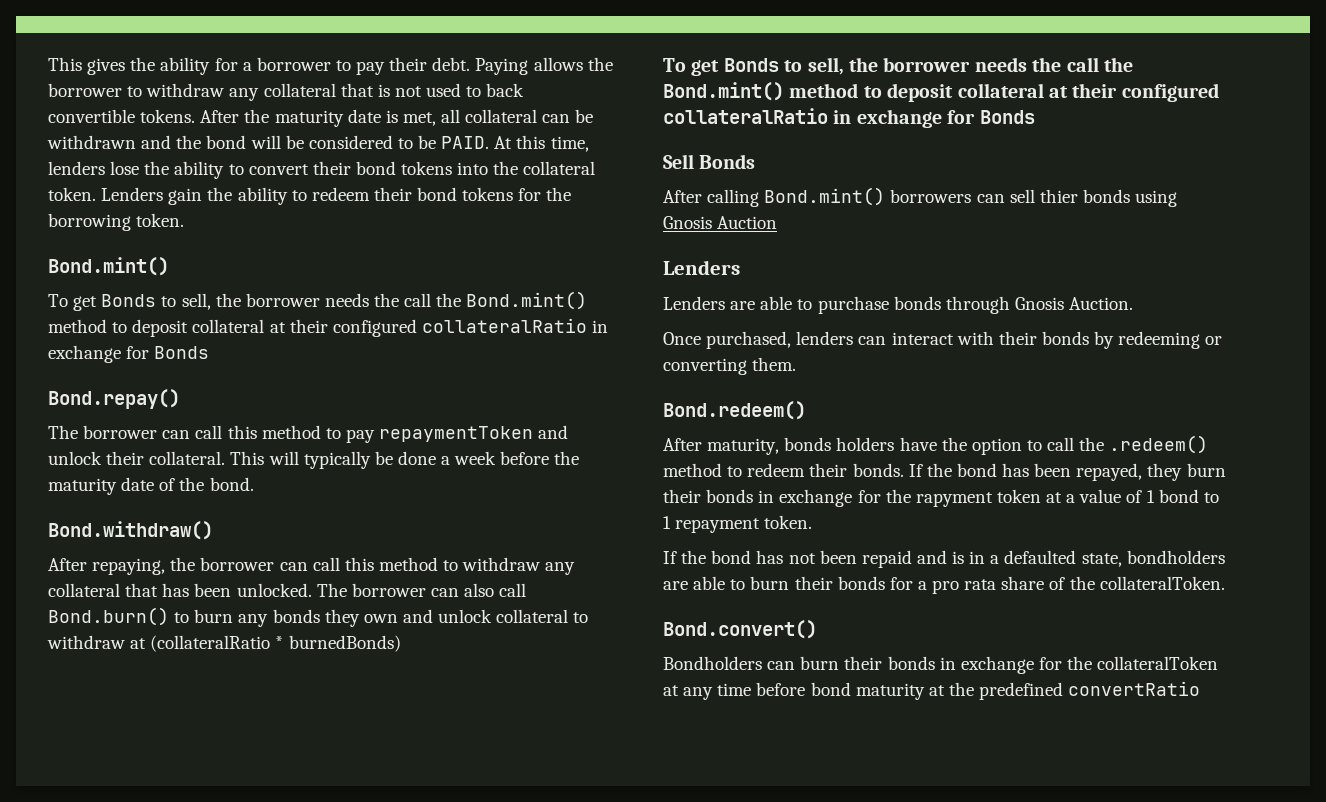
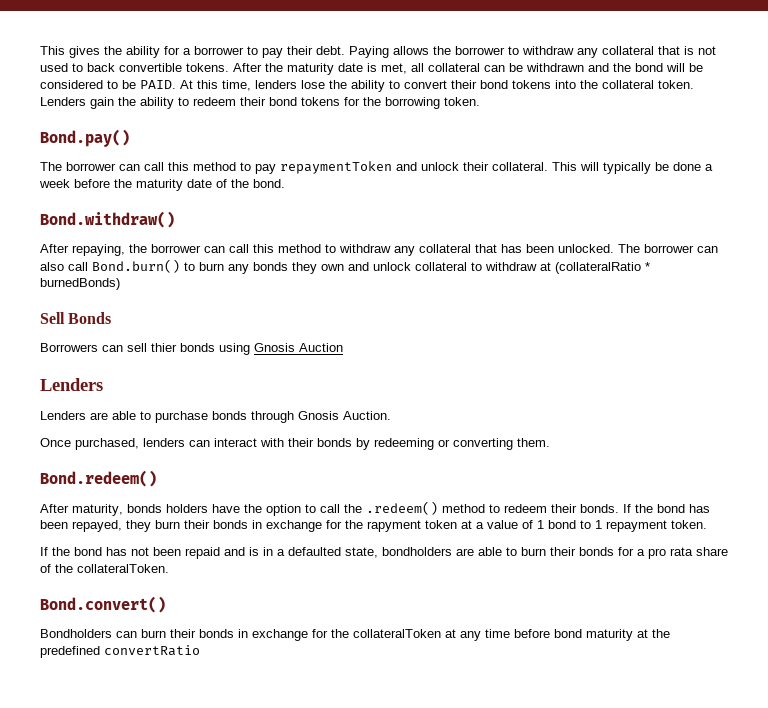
  Lenders gain the ability to redeem their bond tokens for the borrowing token.
- Bond.mint()
- To get Bonds to sell, the borrower needs the call the Bond.mint() method to deposit collateral at their configured collateralRatio in exchange for Bonds
- Bond.repay()
+ Bond.pay()
  The borrower can also call Bond.burn() to burn any bonds they own and unlock collateral to withdraw at (collateralRatio * burnedBonds)
- To get Bonds to sell, the borrower needs the call the Bond.mint() method to deposit collateral at their configured collateralRatio in exchange for Bonds
  Sell Bonds
- After calling Bond.mint() borrowers can sell thier bonds using Gnosis Auction
+ Borrowers can sell thier bonds using Gnosis Auction

